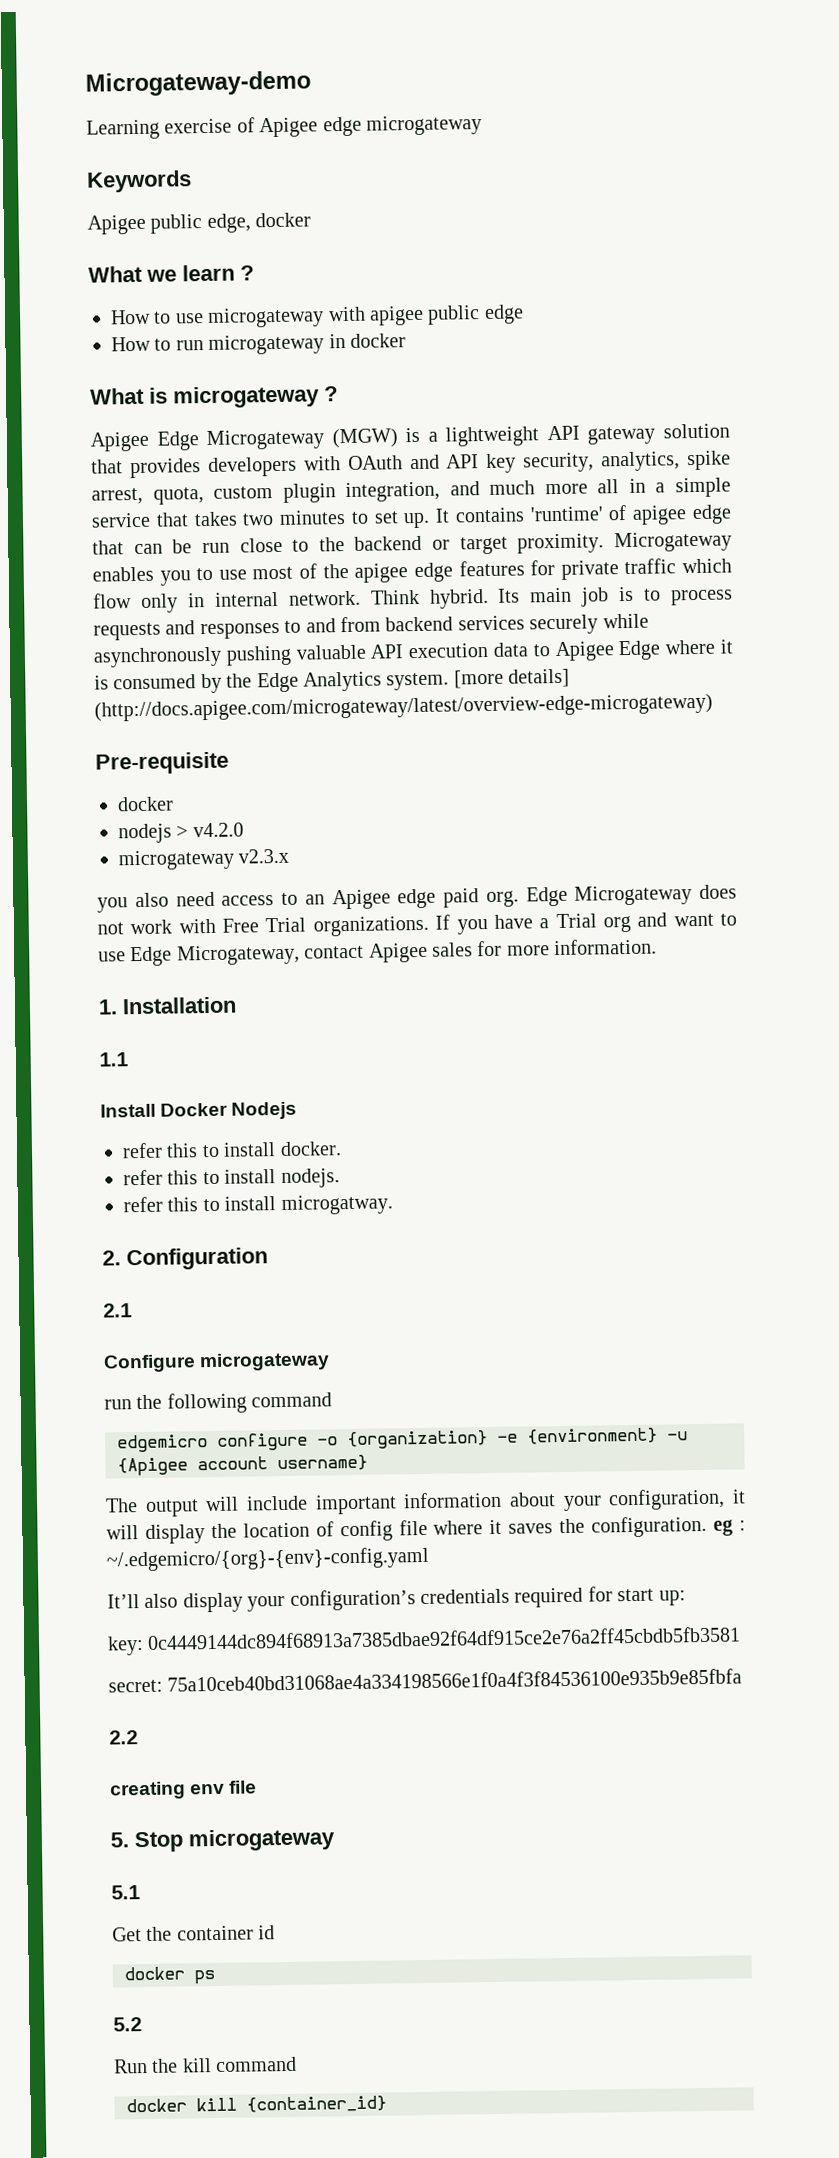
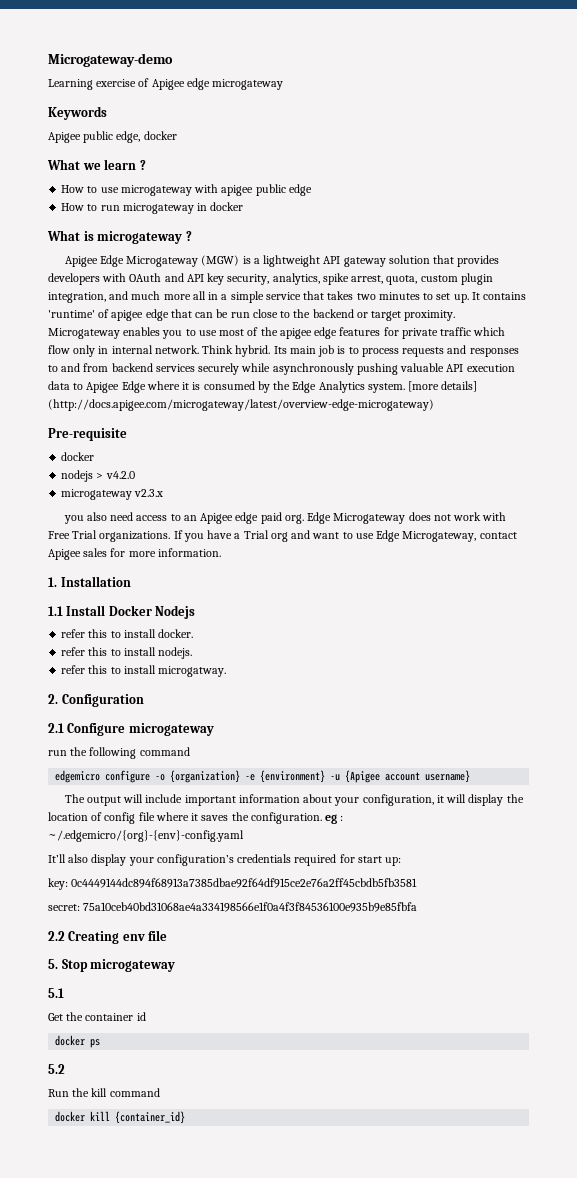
- 1.1
- Install Docker Nodejs
+ 1.1 Install Docker Nodejs
- 2.1
- Configure microgateway
+ 2.1 Configure microgateway
- 2.2
- creating env file
+ 2.2 Creating env file

